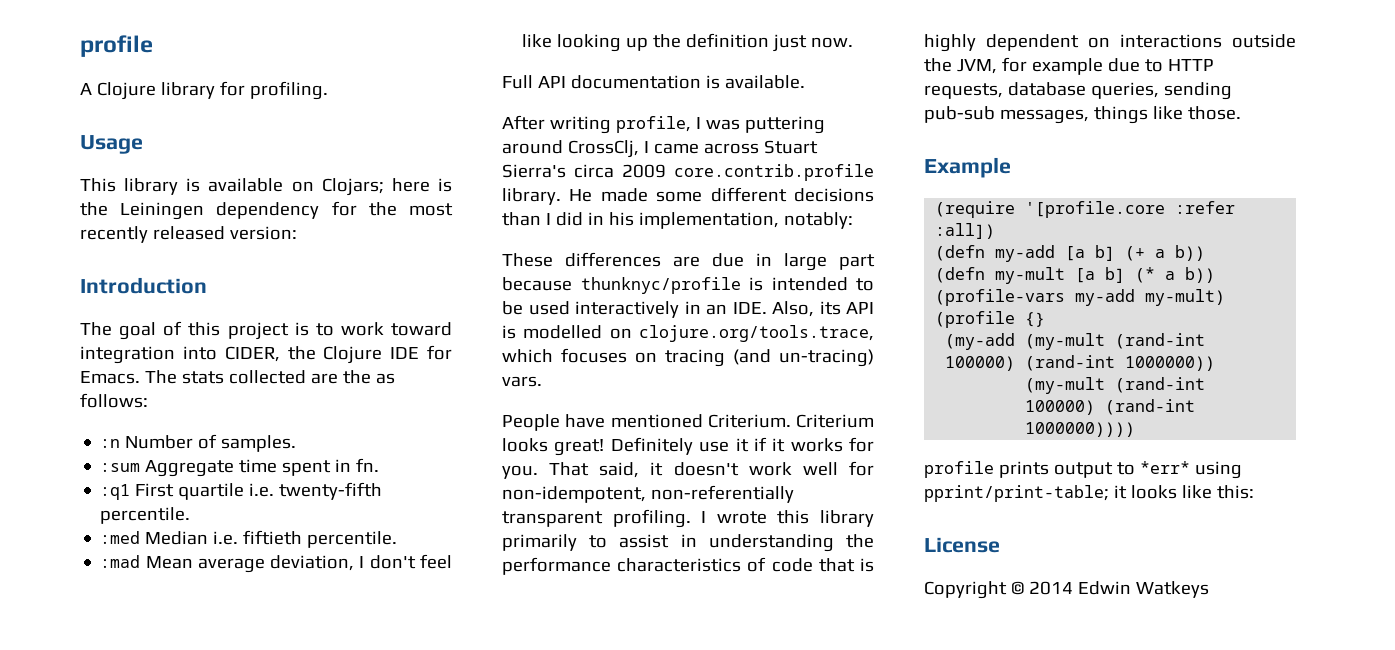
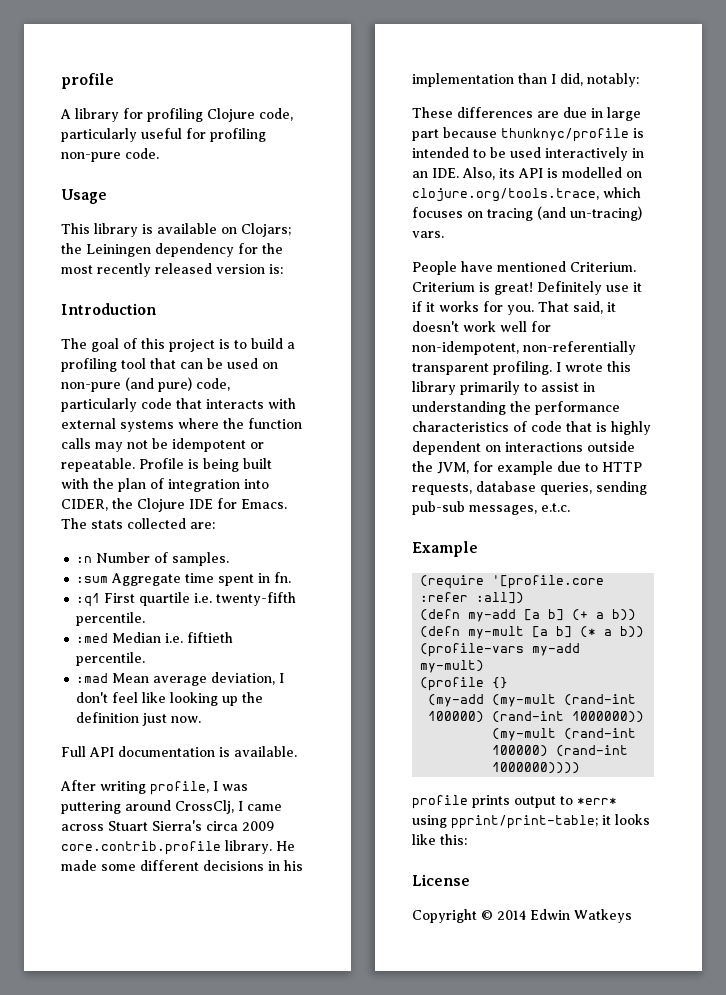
- A Clojure library for profiling.
+ A library for profiling Clojure code, particularly useful for profiling non-pure code.
- This library is available on Clojars; here is the Leiningen dependency for the most recently released version:
+ This library is available on Clojars; the Leiningen dependency for the most recently released version is:
- The goal of this project is to work toward integration into CIDER, the Clojure IDE for Emacs.
+ The goal of this project is to build a profiling tool that can be used on non-pure (and pure) code, particularly code that interacts with external systems where the function calls may not be idempotent or repeatable. Profile is being built with the plan of integration into CIDER, the Clojure IDE for Emacs.
- The stats collected are the as follows:
+ The stats collected are:
- He made some different decisions than I did in his implementation, notably:
+ He made some different decisions in his implementation than I did, notably:
- Criterium looks great!
+ Criterium is great!
- I wrote this library primarily to assist in understanding the performance characteristics of code that is highly dependent on interactions outside the JVM, for example due to HTTP requests, database queries, sending pub-sub messages, things like those.
+ I wrote this library primarily to assist in understanding the performance characteristics of code that is highly dependent on interactions outside the JVM, for example due to HTTP requests, database queries, sending pub-sub messages, e.t.c.

